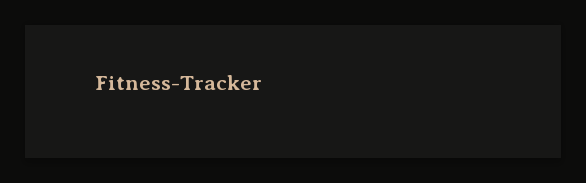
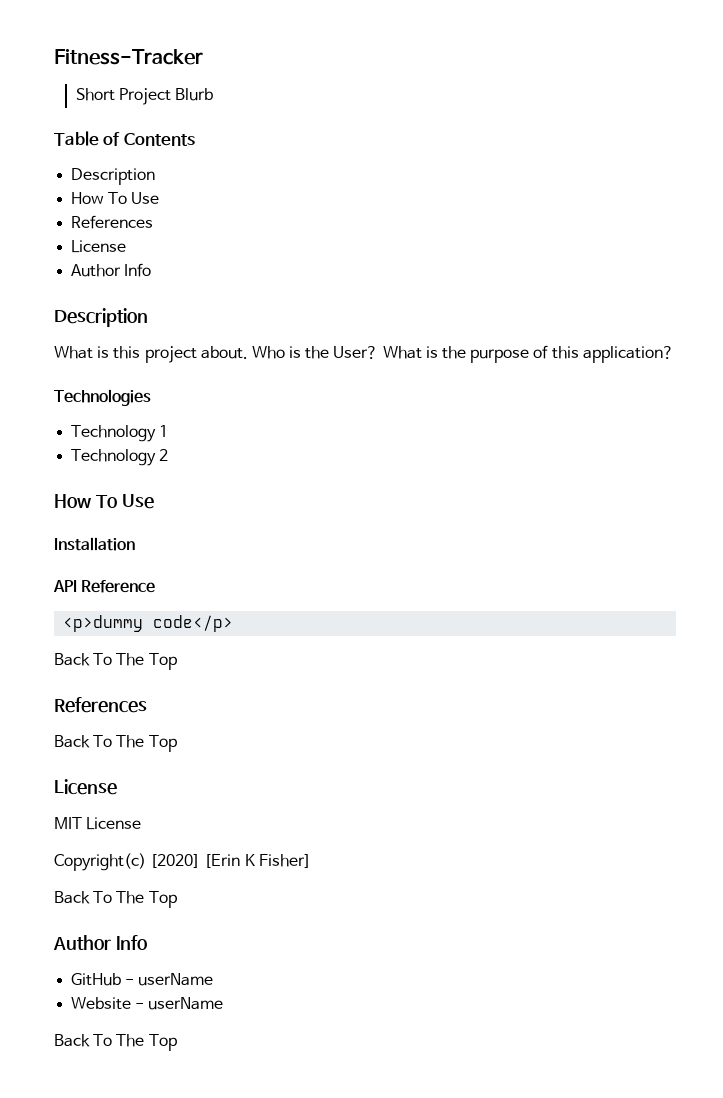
+ Short Project Blurb
+ Table of Contents
+ Description
+ How To Use
+ References
+ License
+ Author Info
+ Description
+ What is this project about. Who is the User? What is the purpose of this application?
+ Technologies
+ Technology 1
+ Technology 2
+ How To Use
+ Installation
+ API Reference
+ <p>dummy code</p>
+ Back To The Top
+ References
+ Back To The Top
+ License
+ MIT License
+ Copyright(c) [2020] [Erin K Fisher]
+ Back To The Top
+ Author Info
+ GitHub - userName
+ Website - userName
+ Back To The Top

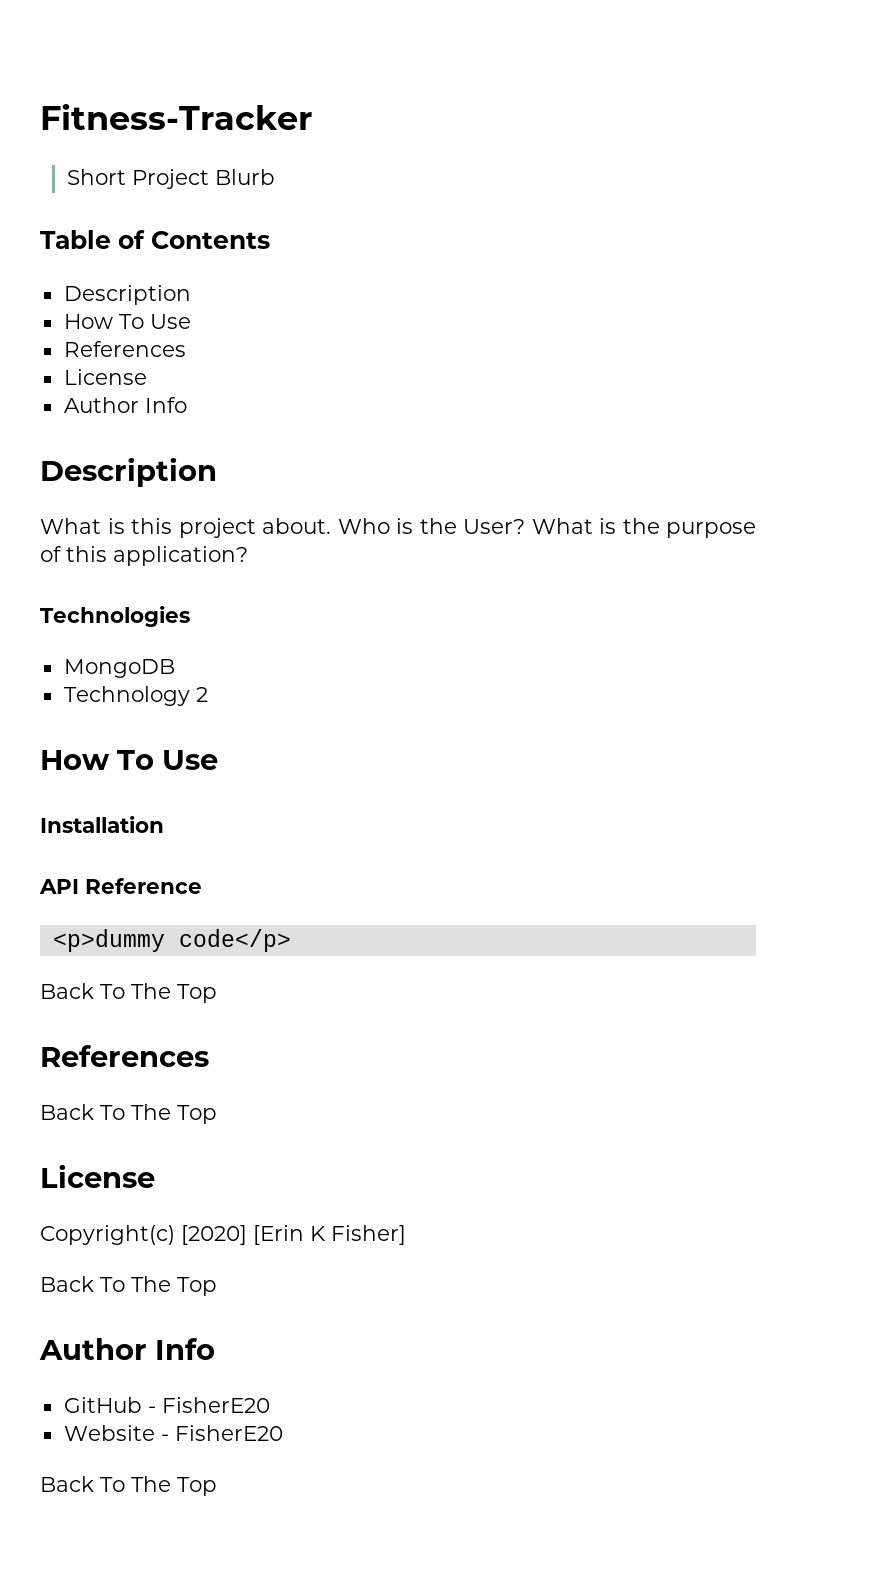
- Technology 1
+ MongoDB
- MIT License
- GitHub - userName
+ GitHub - FisherE20
- Website - userName
+ Website - FisherE20

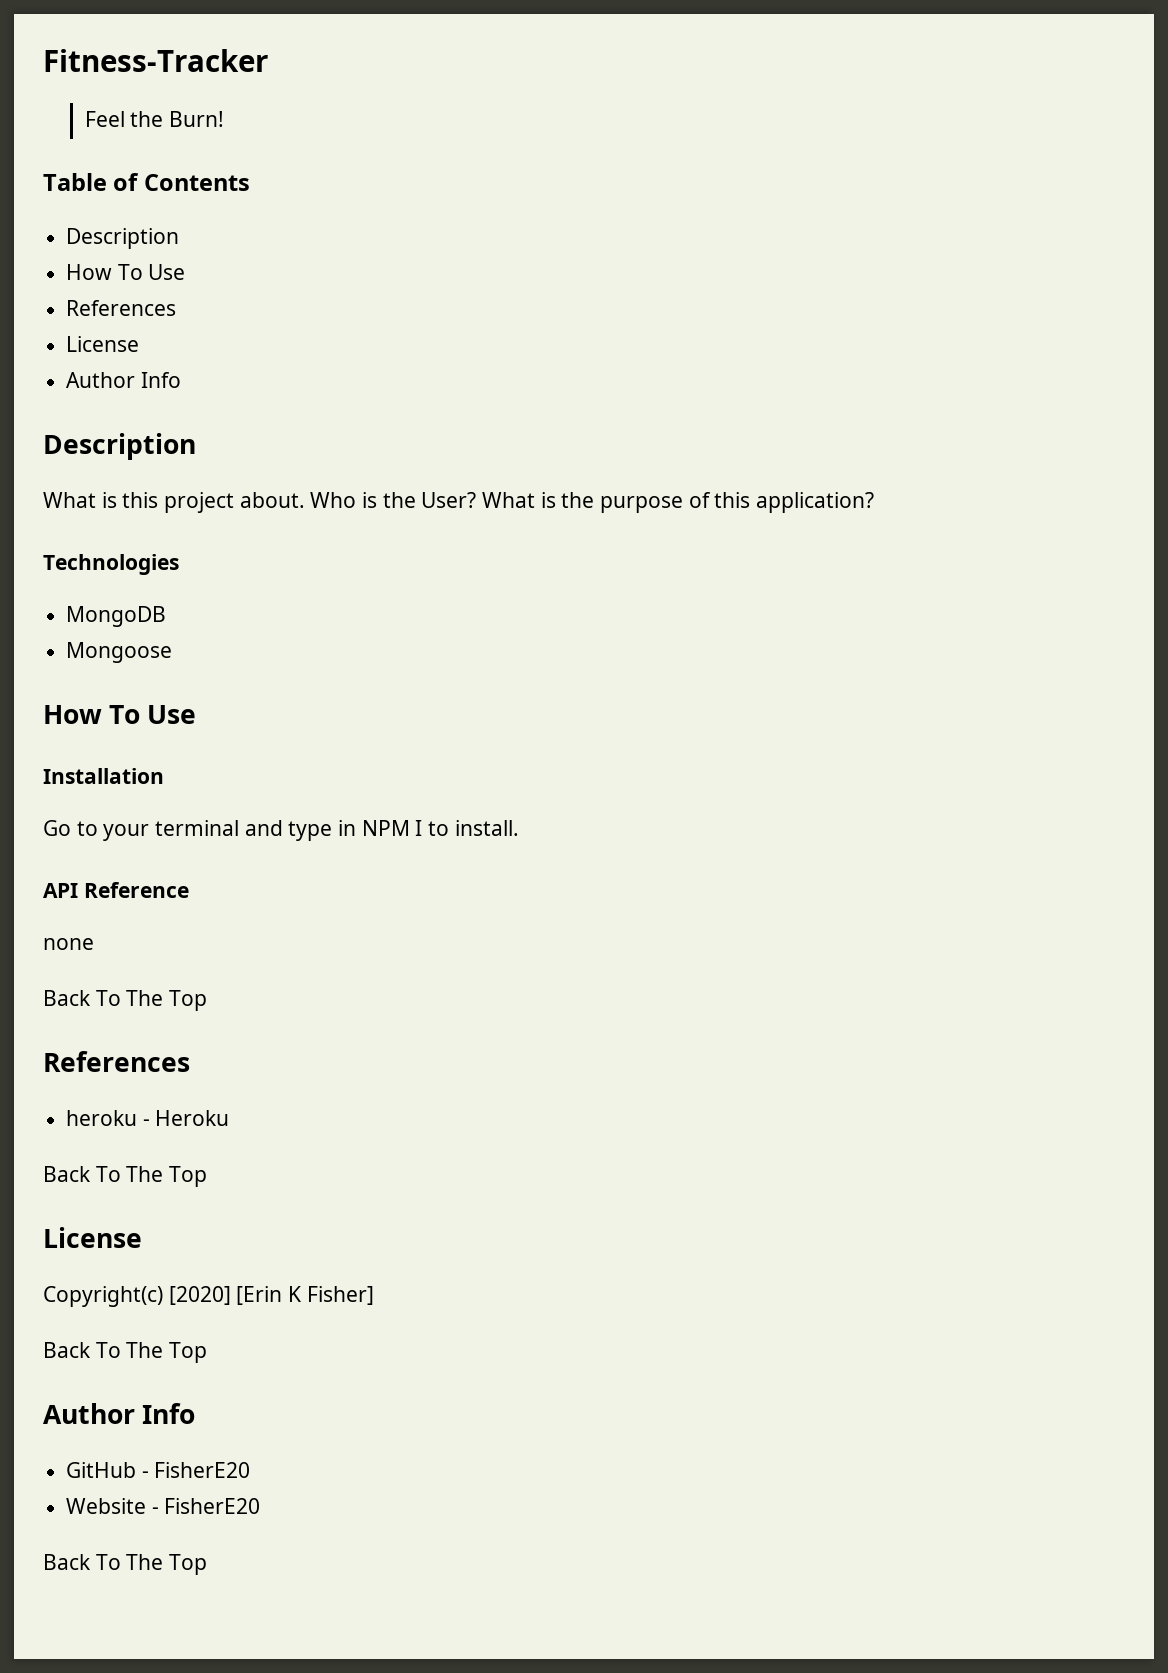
- Short Project Blurb
+ Feel the Burn!
- Technology 2
+ Mongoose
+ Go to your terminal and type in NPM I to install.
- <p>dummy code</p>
+ none
+ heroku - Heroku

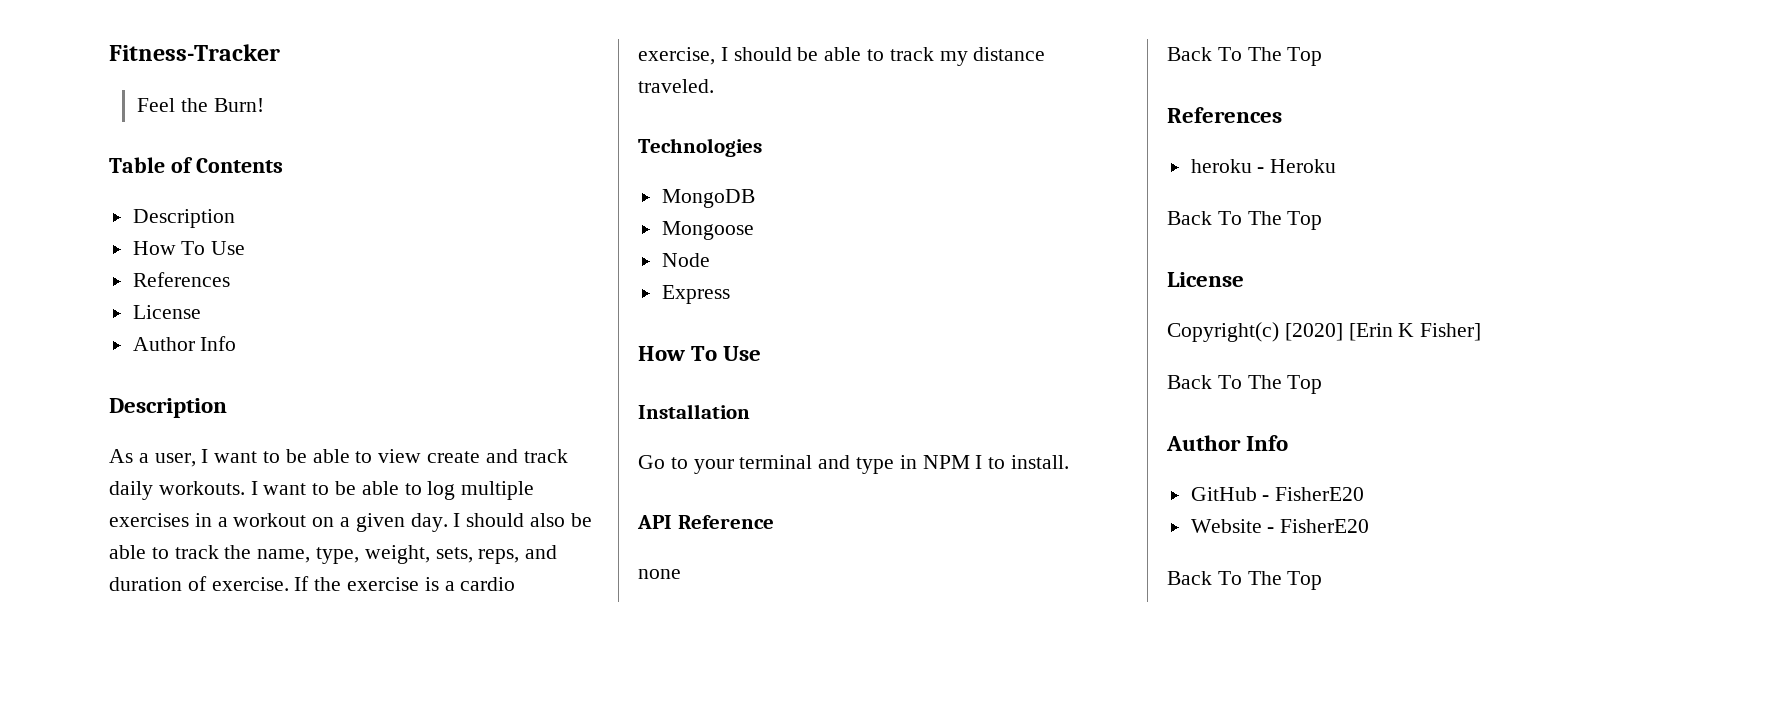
- What is this project about. Who is the User? What is the purpose of this application?
+ As a user, I want to be able to view create and track daily workouts. I want to be able to log multiple exercises in a workout on a given day. I should also be able to track the name, type, weight, sets, reps, and duration of exercise. If the exercise is a cardio exercise, I should be able to track my distance traveled.
+ Node
+ Express

